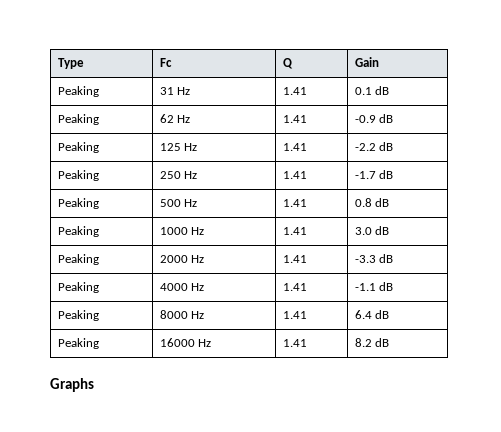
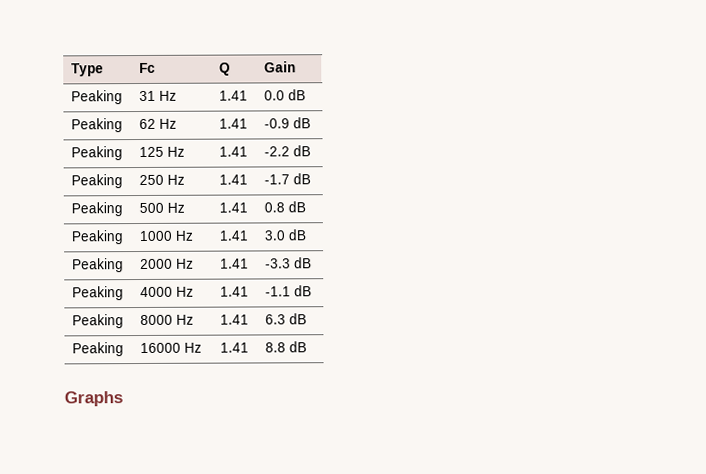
- Peaking | 31 Hz | 1.41 | 0.1 dB
+ Peaking | 31 Hz | 1.41 | 0.0 dB
- Peaking | 8000 Hz | 1.41 | 6.4 dB
+ Peaking | 8000 Hz | 1.41 | 6.3 dB
- Peaking | 16000 Hz | 1.41 | 8.2 dB
+ Peaking | 16000 Hz | 1.41 | 8.8 dB

